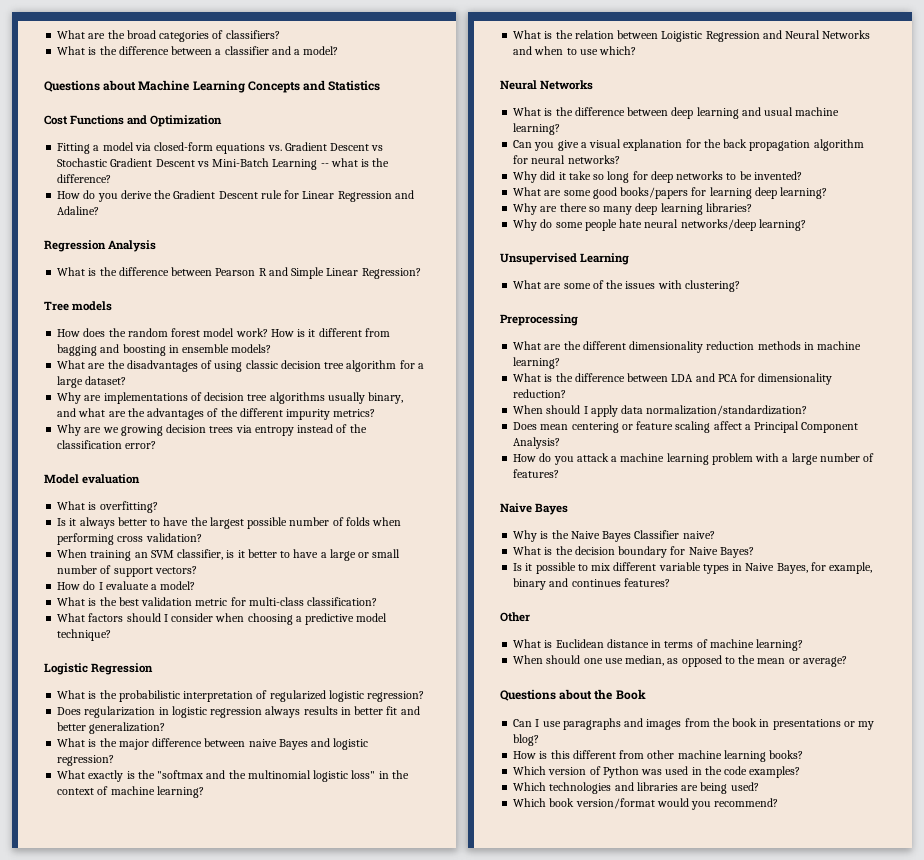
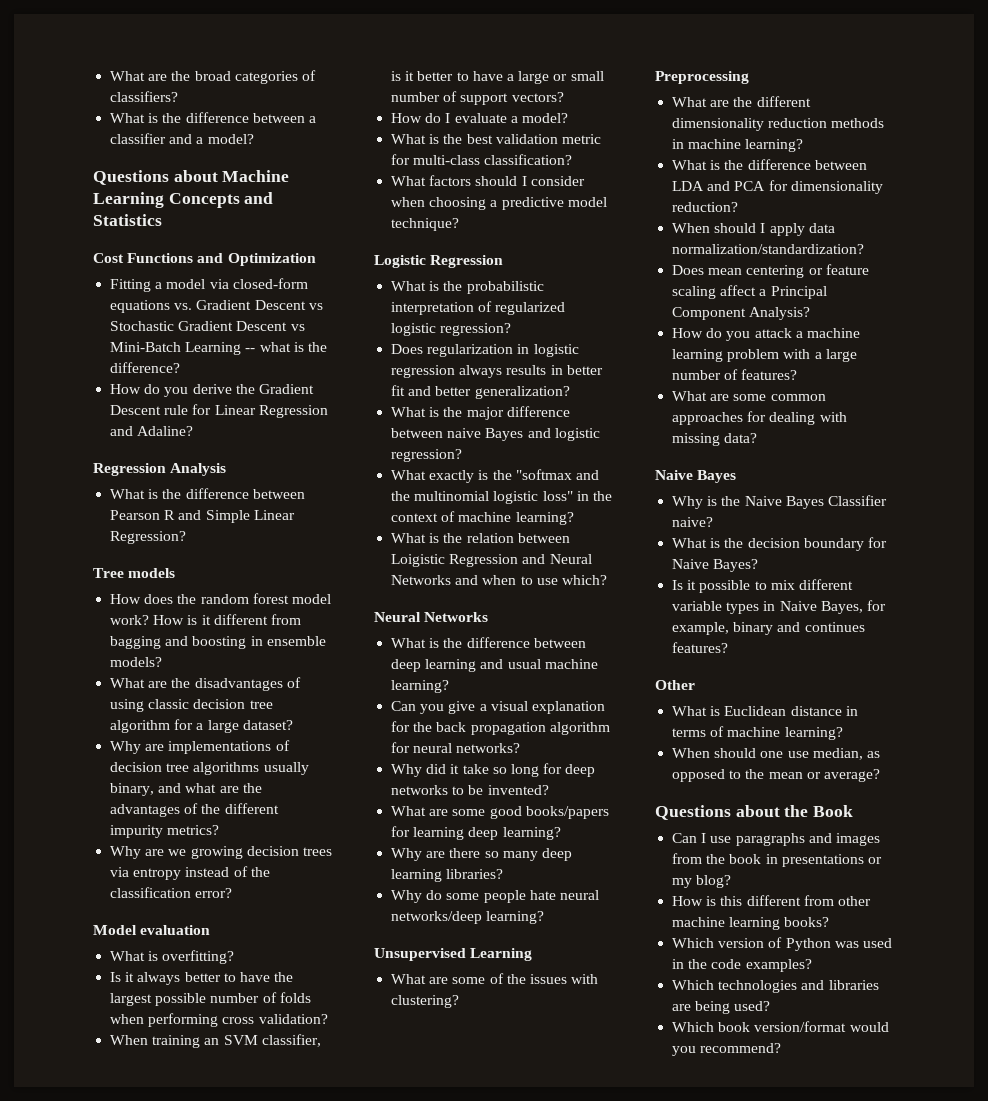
+ What are some common approaches for dealing with missing data?

